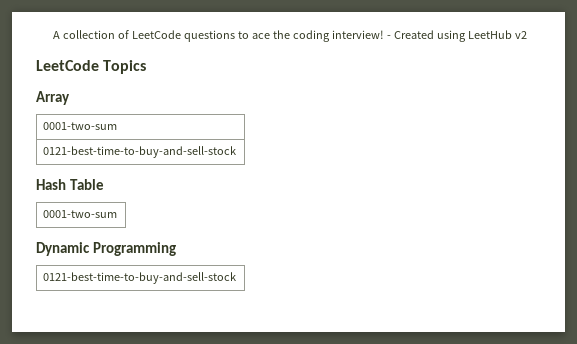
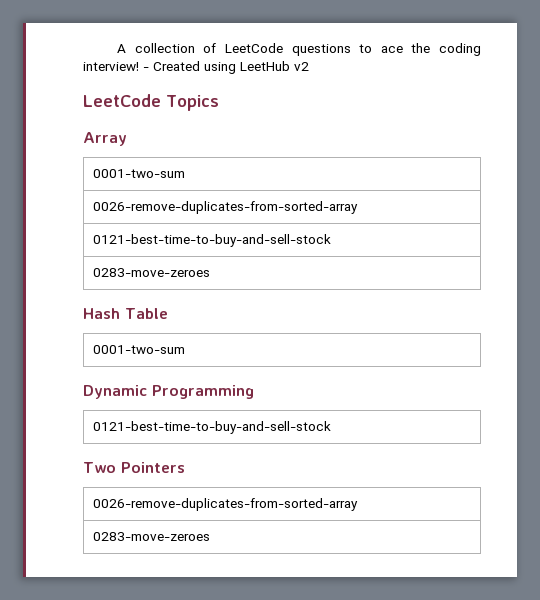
  Array
  0001-two-sum
+ 0026-remove-duplicates-from-sorted-array
  0121-best-time-to-buy-and-sell-stock
+ 0283-move-zeroes
+ Two Pointers
+ 0026-remove-duplicates-from-sorted-array
+ 0283-move-zeroes

